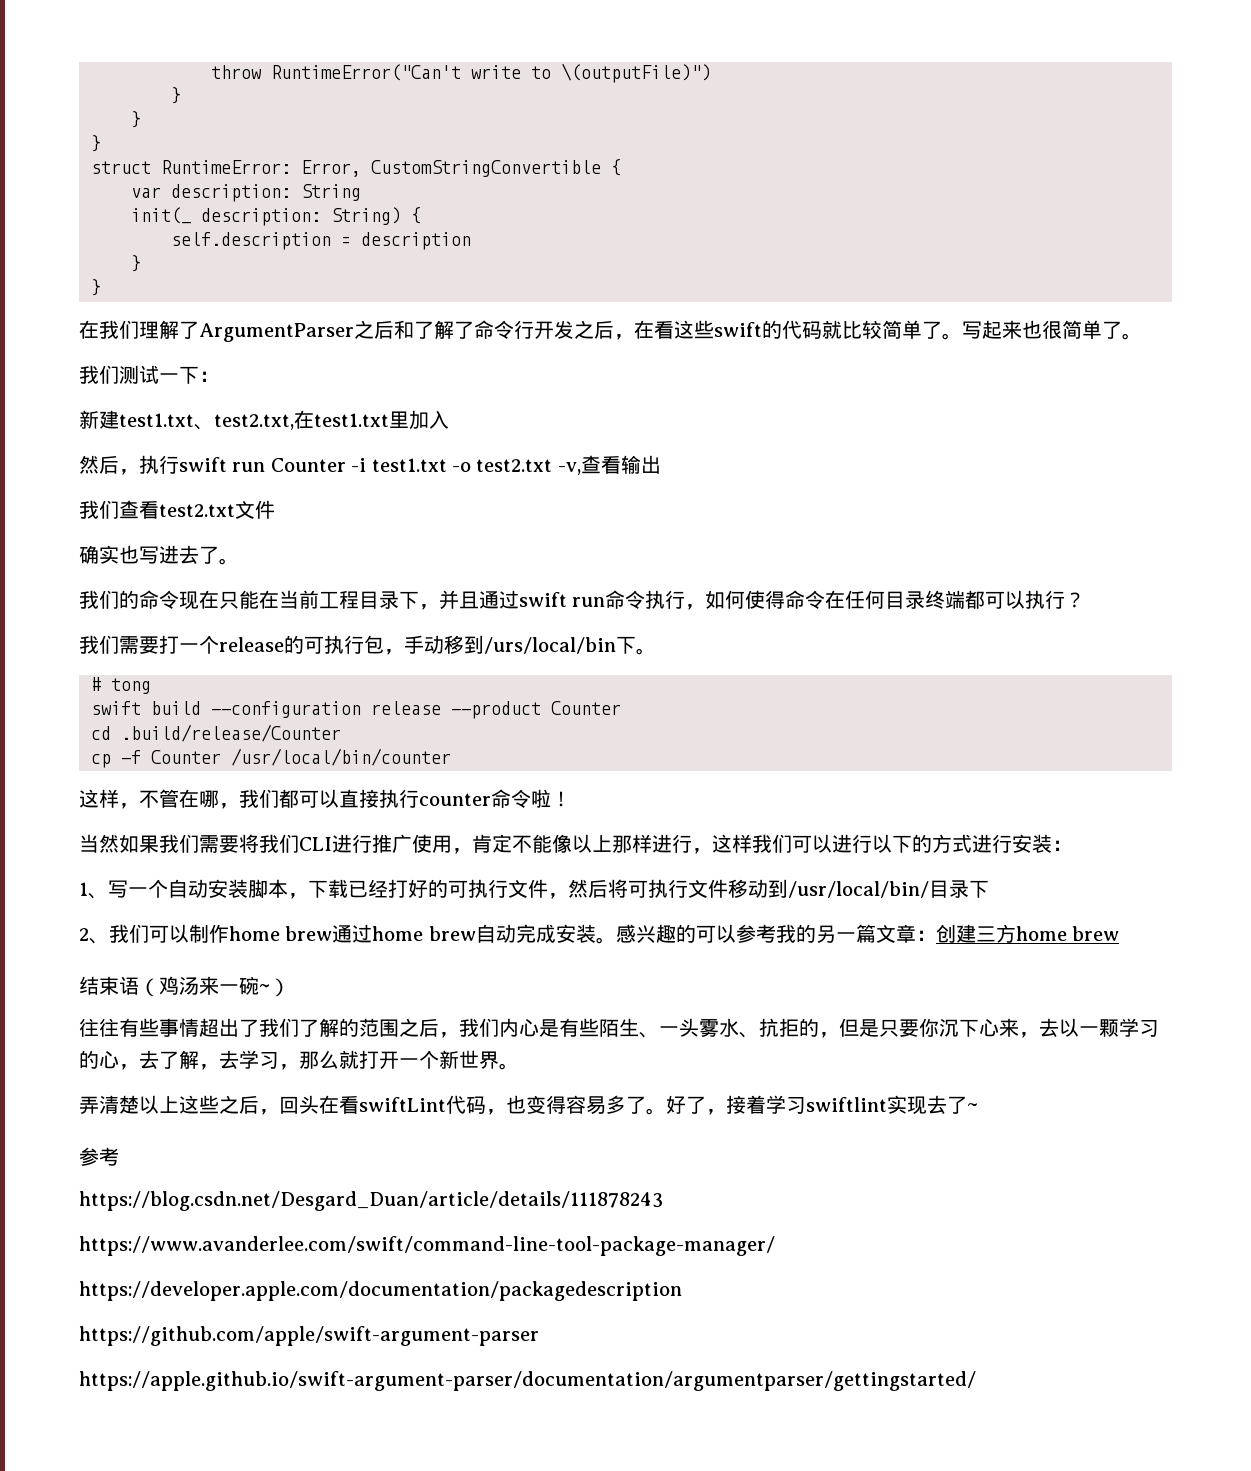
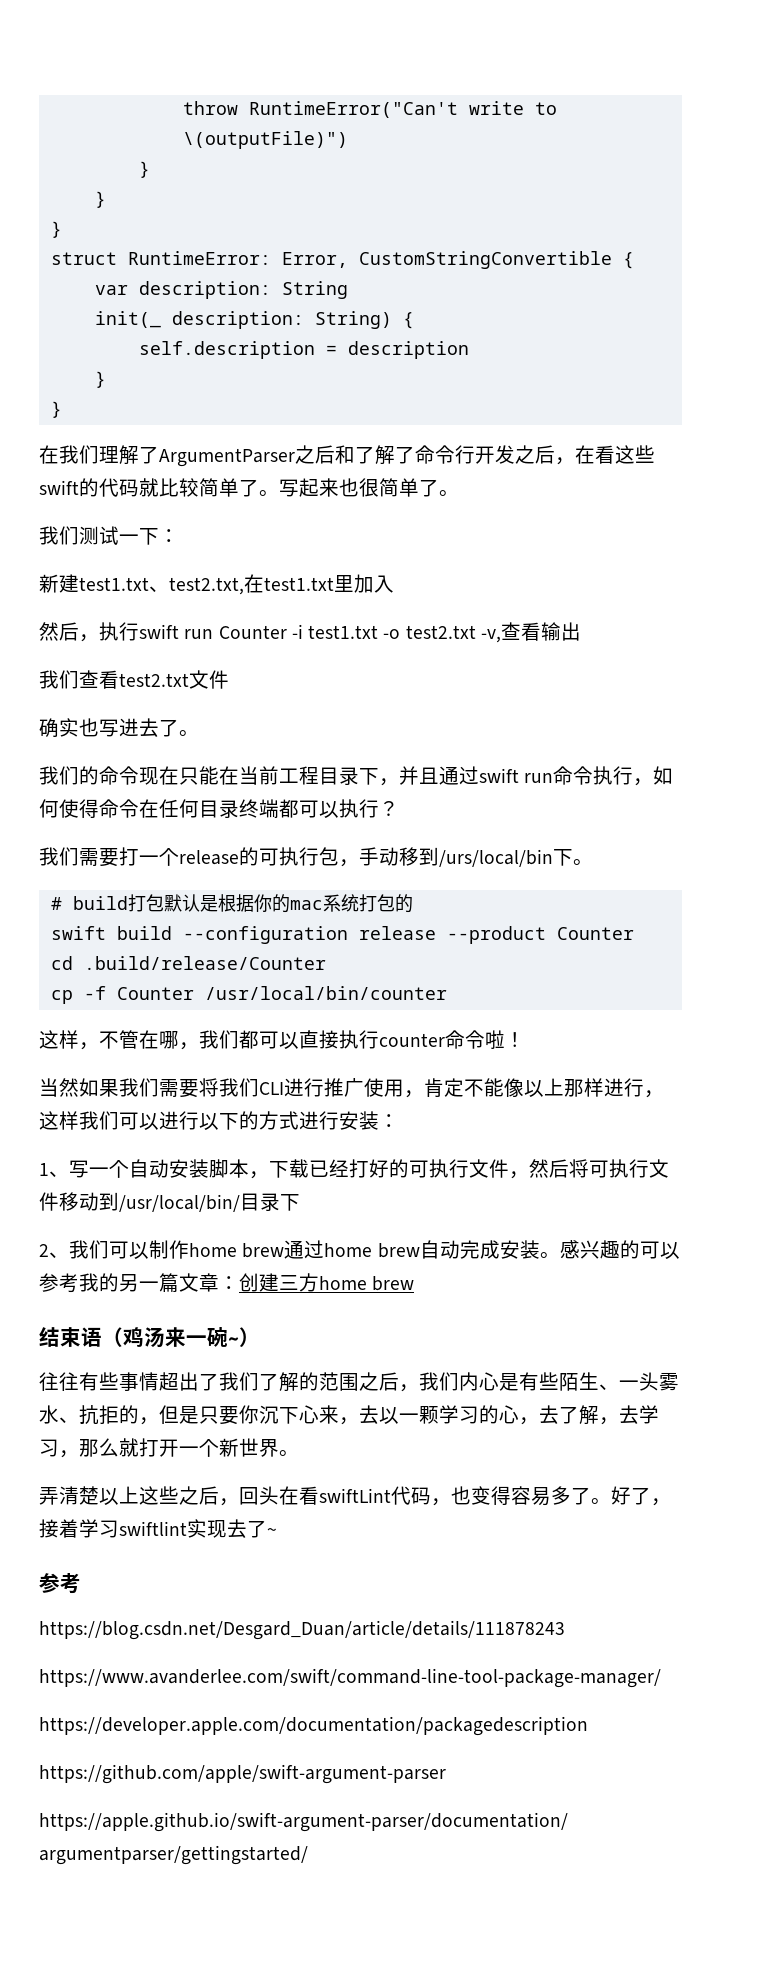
- # tong
+ # build打包默认是根据你的mac系统打包的

